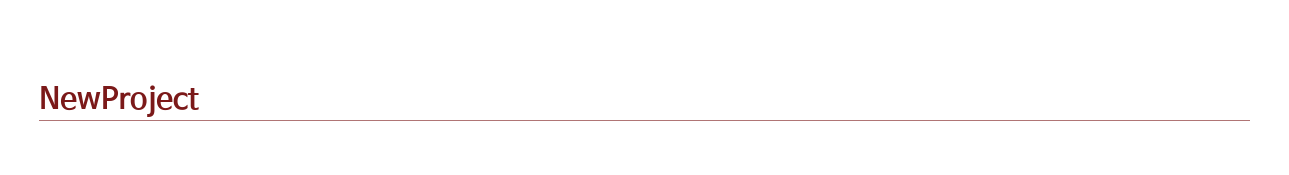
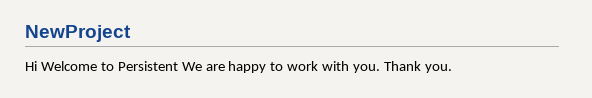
+ Hi Welcome to Persistent We are happy to work with you. Thank you.

